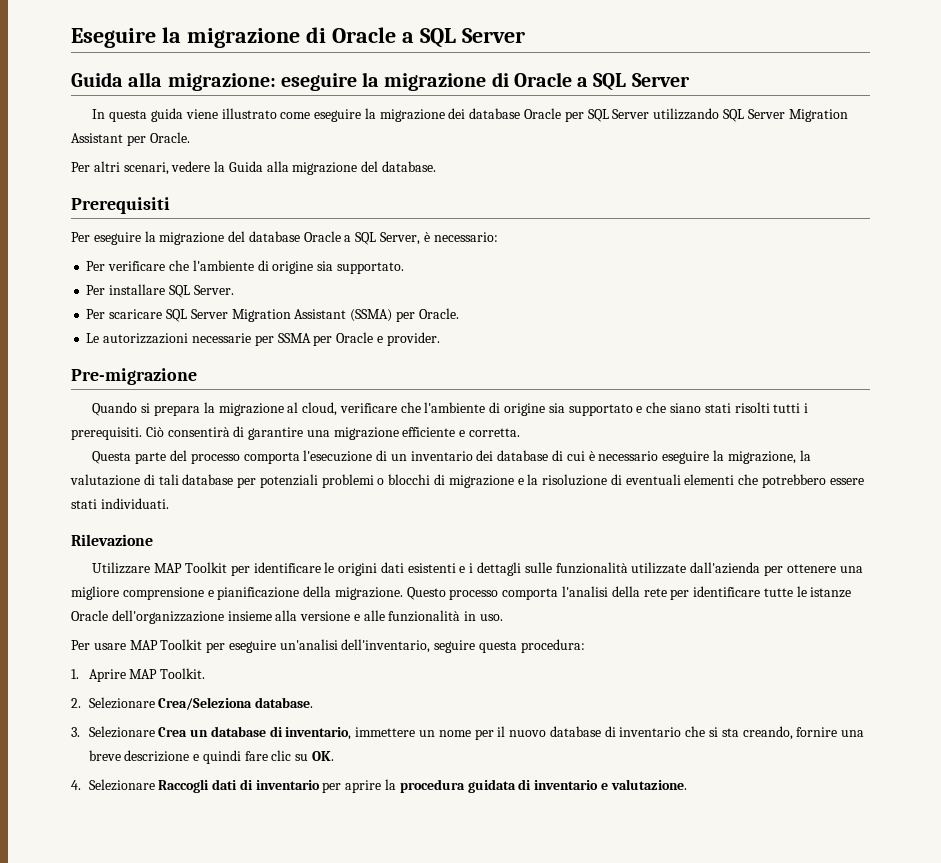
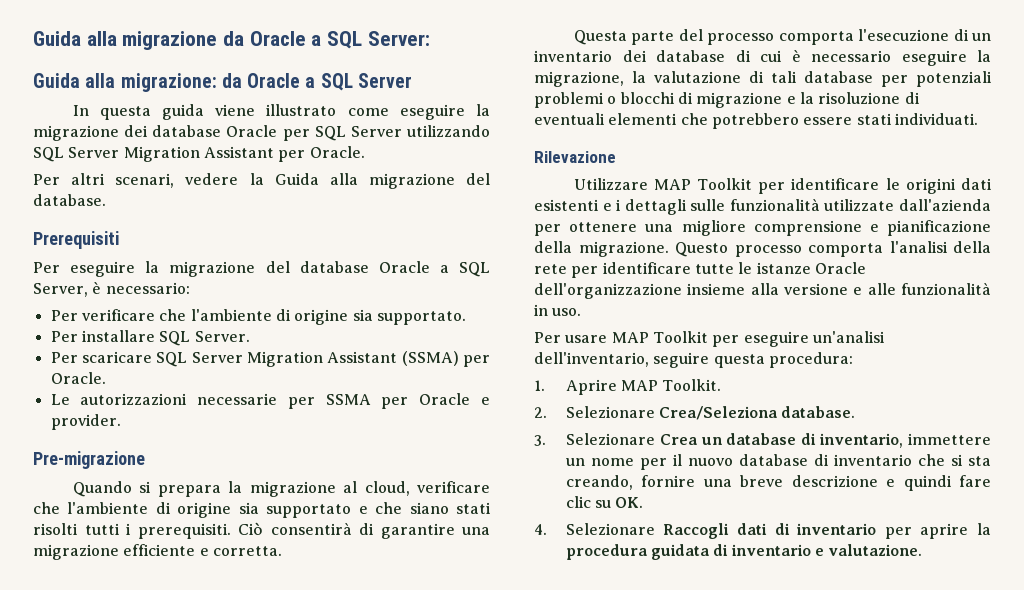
- Eseguire la migrazione di Oracle a SQL Server
+ Guida alla migrazione da Oracle a SQL Server:
- Guida alla migrazione: eseguire la migrazione di Oracle a SQL Server
+ Guida alla migrazione: da Oracle a SQL Server

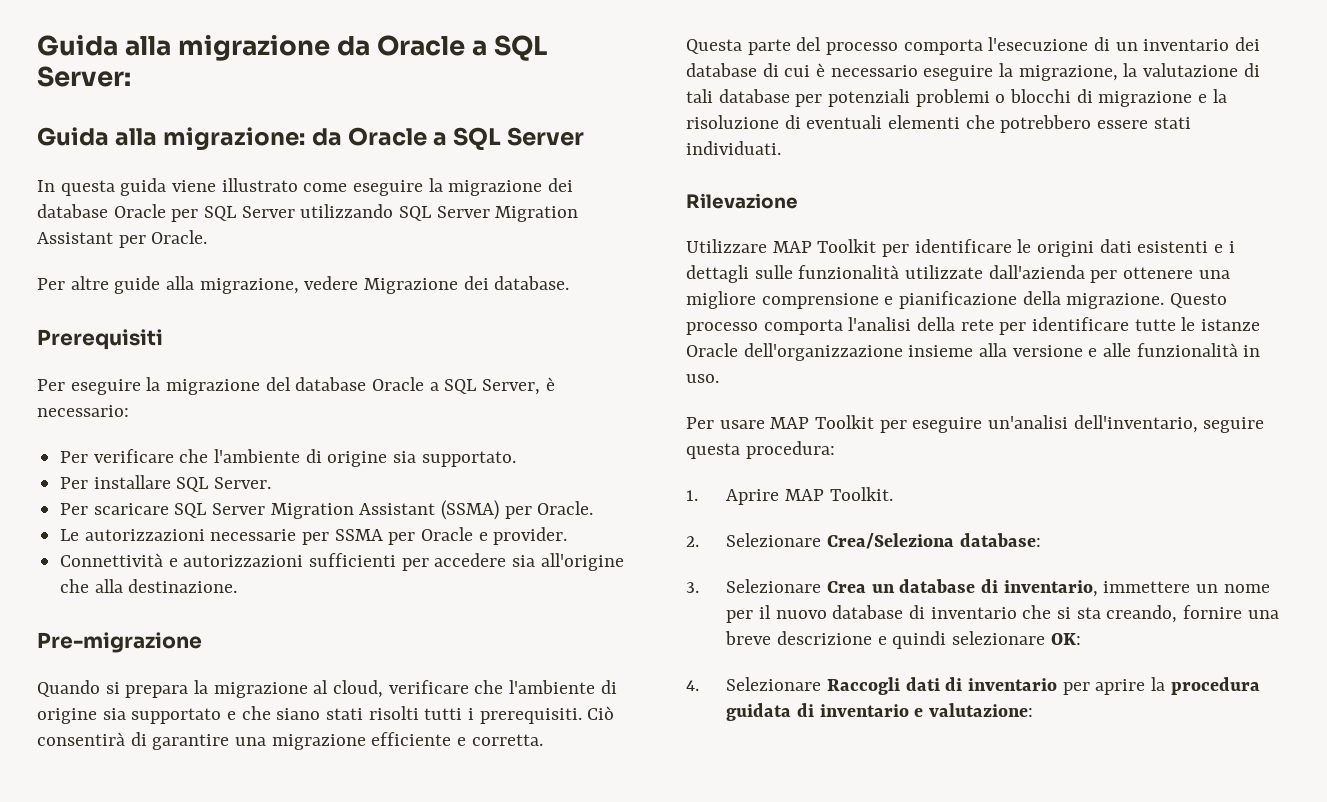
- Per altri scenari, vedere la Guida alla migrazione del database.
+ Per altre guide alla migrazione, vedere Migrazione dei database.
+ Connettività e autorizzazioni sufficienti per accedere sia all'origine che alla destinazione.
- 2. Selezionare Crea/Seleziona database.
+ 2. Selezionare Crea/Seleziona database:
- 3. Selezionare Crea un database di inventario, immettere un nome per il nuovo database di inventario che si sta creando, fornire una breve descrizione e quindi fare clic su OK.
+ 3. Selezionare Crea un database di inventario, immettere un nome per il nuovo database di inventario che si sta creando, fornire una breve descrizione e quindi selezionare OK:
- 4. Selezionare Raccogli dati di inventario per aprire la procedura guidata di inventario e valutazione.
+ 4. Selezionare Raccogli dati di inventario per aprire la procedura guidata di inventario e valutazione:

